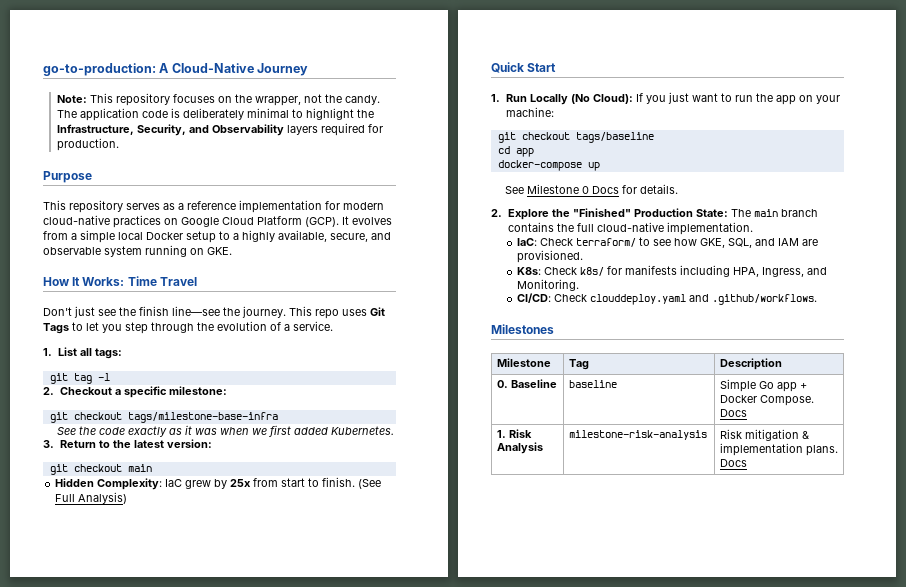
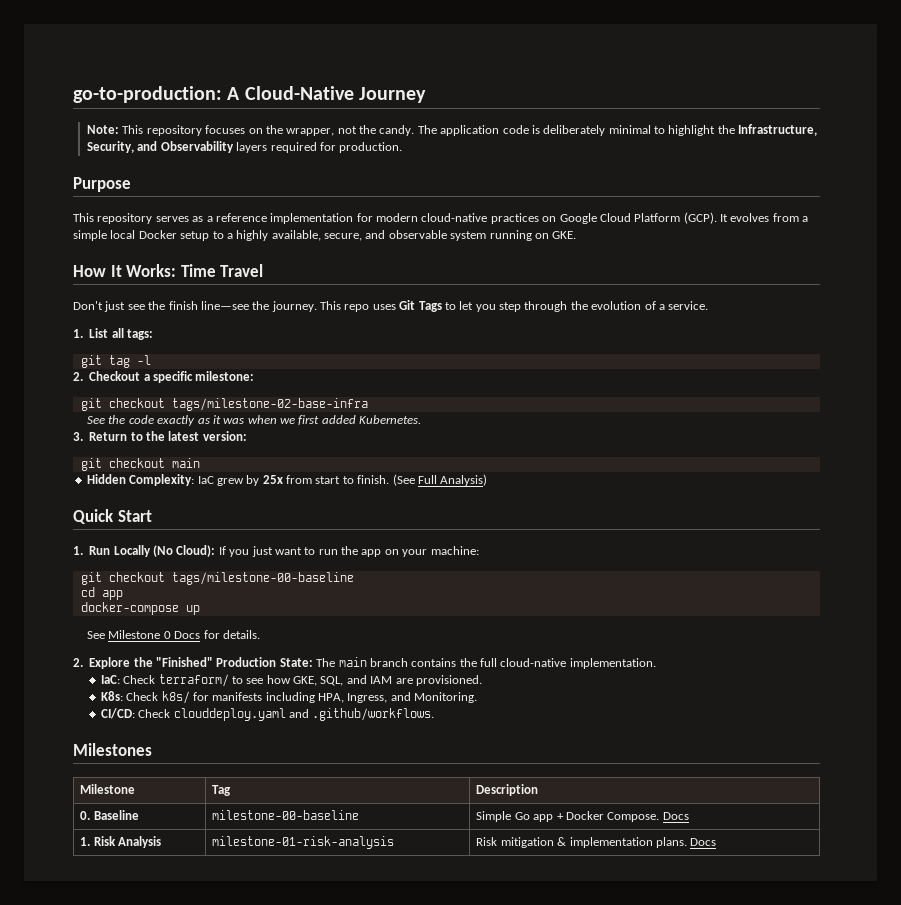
- git checkout tags/milestone-base-infra
+ git checkout tags/milestone-02-base-infra
- git checkout tags/baseline
+ git checkout tags/milestone-00-baseline
- 0. Baseline | baseline | Simple Go app + Docker Compose. Docs
+ 0. Baseline | milestone-00-baseline | Simple Go app + Docker Compose. Docs
- 1. Risk Analysis | milestone-risk-analysis | Risk mitigation & implementation plans. Docs
+ 1. Risk Analysis | milestone-01-risk-analysis | Risk mitigation & implementation plans. Docs

